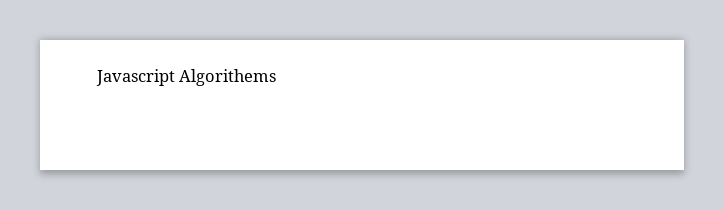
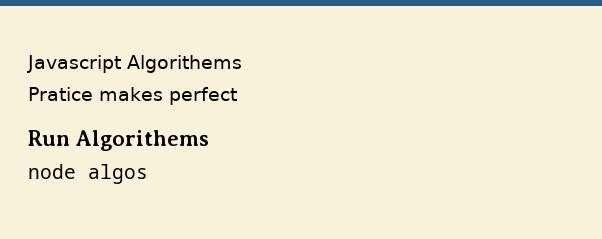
+ Pratice makes perfect
+ Run Algorithems
+ node algos

